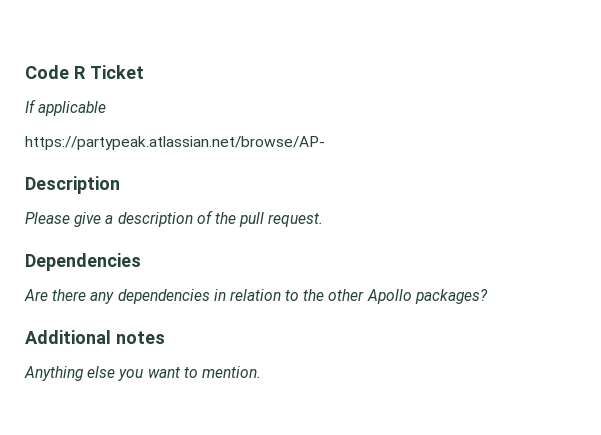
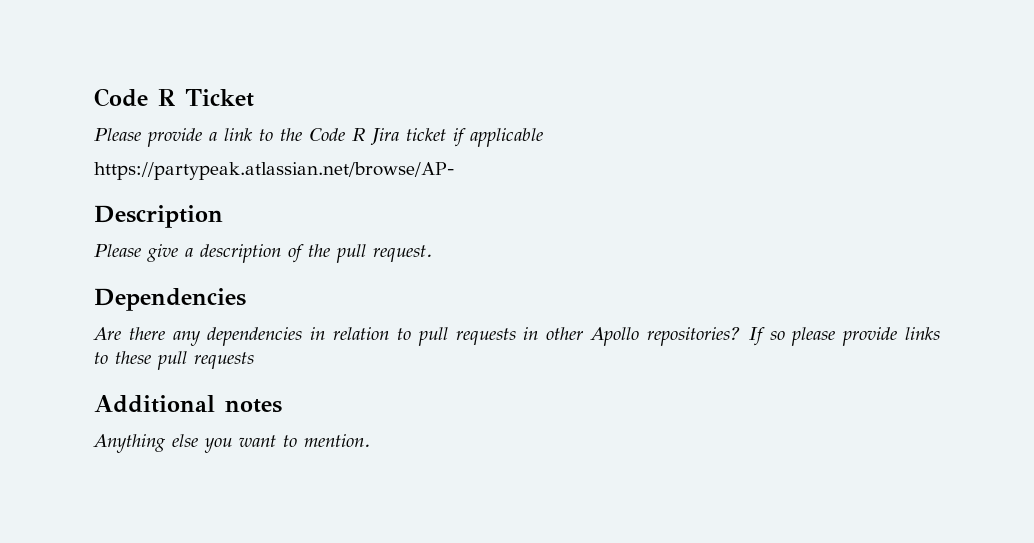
- If applicable
+ Please provide a link to the Code R Jira ticket if applicable
- Are there any dependencies in relation to the other Apollo packages?
+ Are there any dependencies in relation to pull requests in other Apollo repositories? If so please provide links to these pull requests

